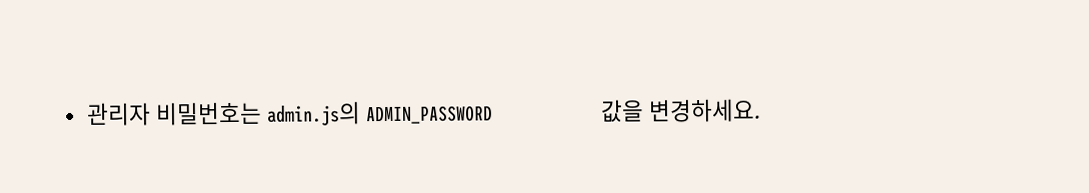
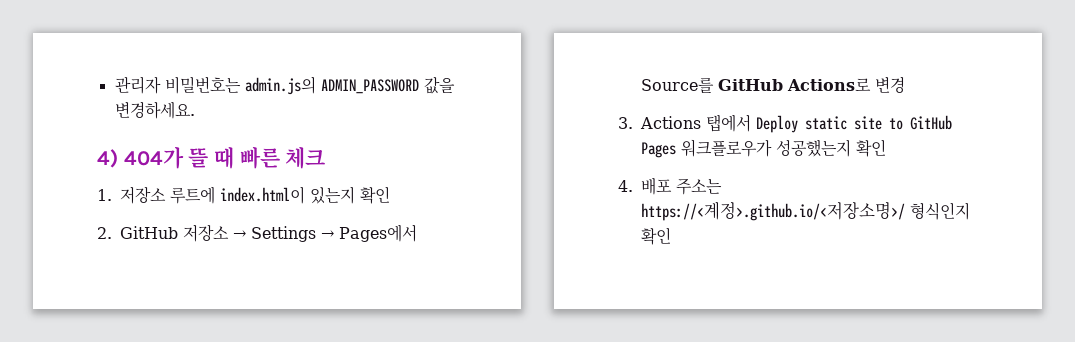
+ 4) 404가 뜰 때 빠른 체크
+ 1. 저장소 루트에 index.html이 있는지 확인
+ 2. GitHub 저장소 → Settings → Pages에서 Source를 GitHub Actions로 변경
+ 3. Actions 탭에서 Deploy static site to GitHub Pages 워크플로우가 성공했는지 확인
+ 4. 배포 주소는 https://<계정>.github.io/<저장소명>/ 형식인지 확인

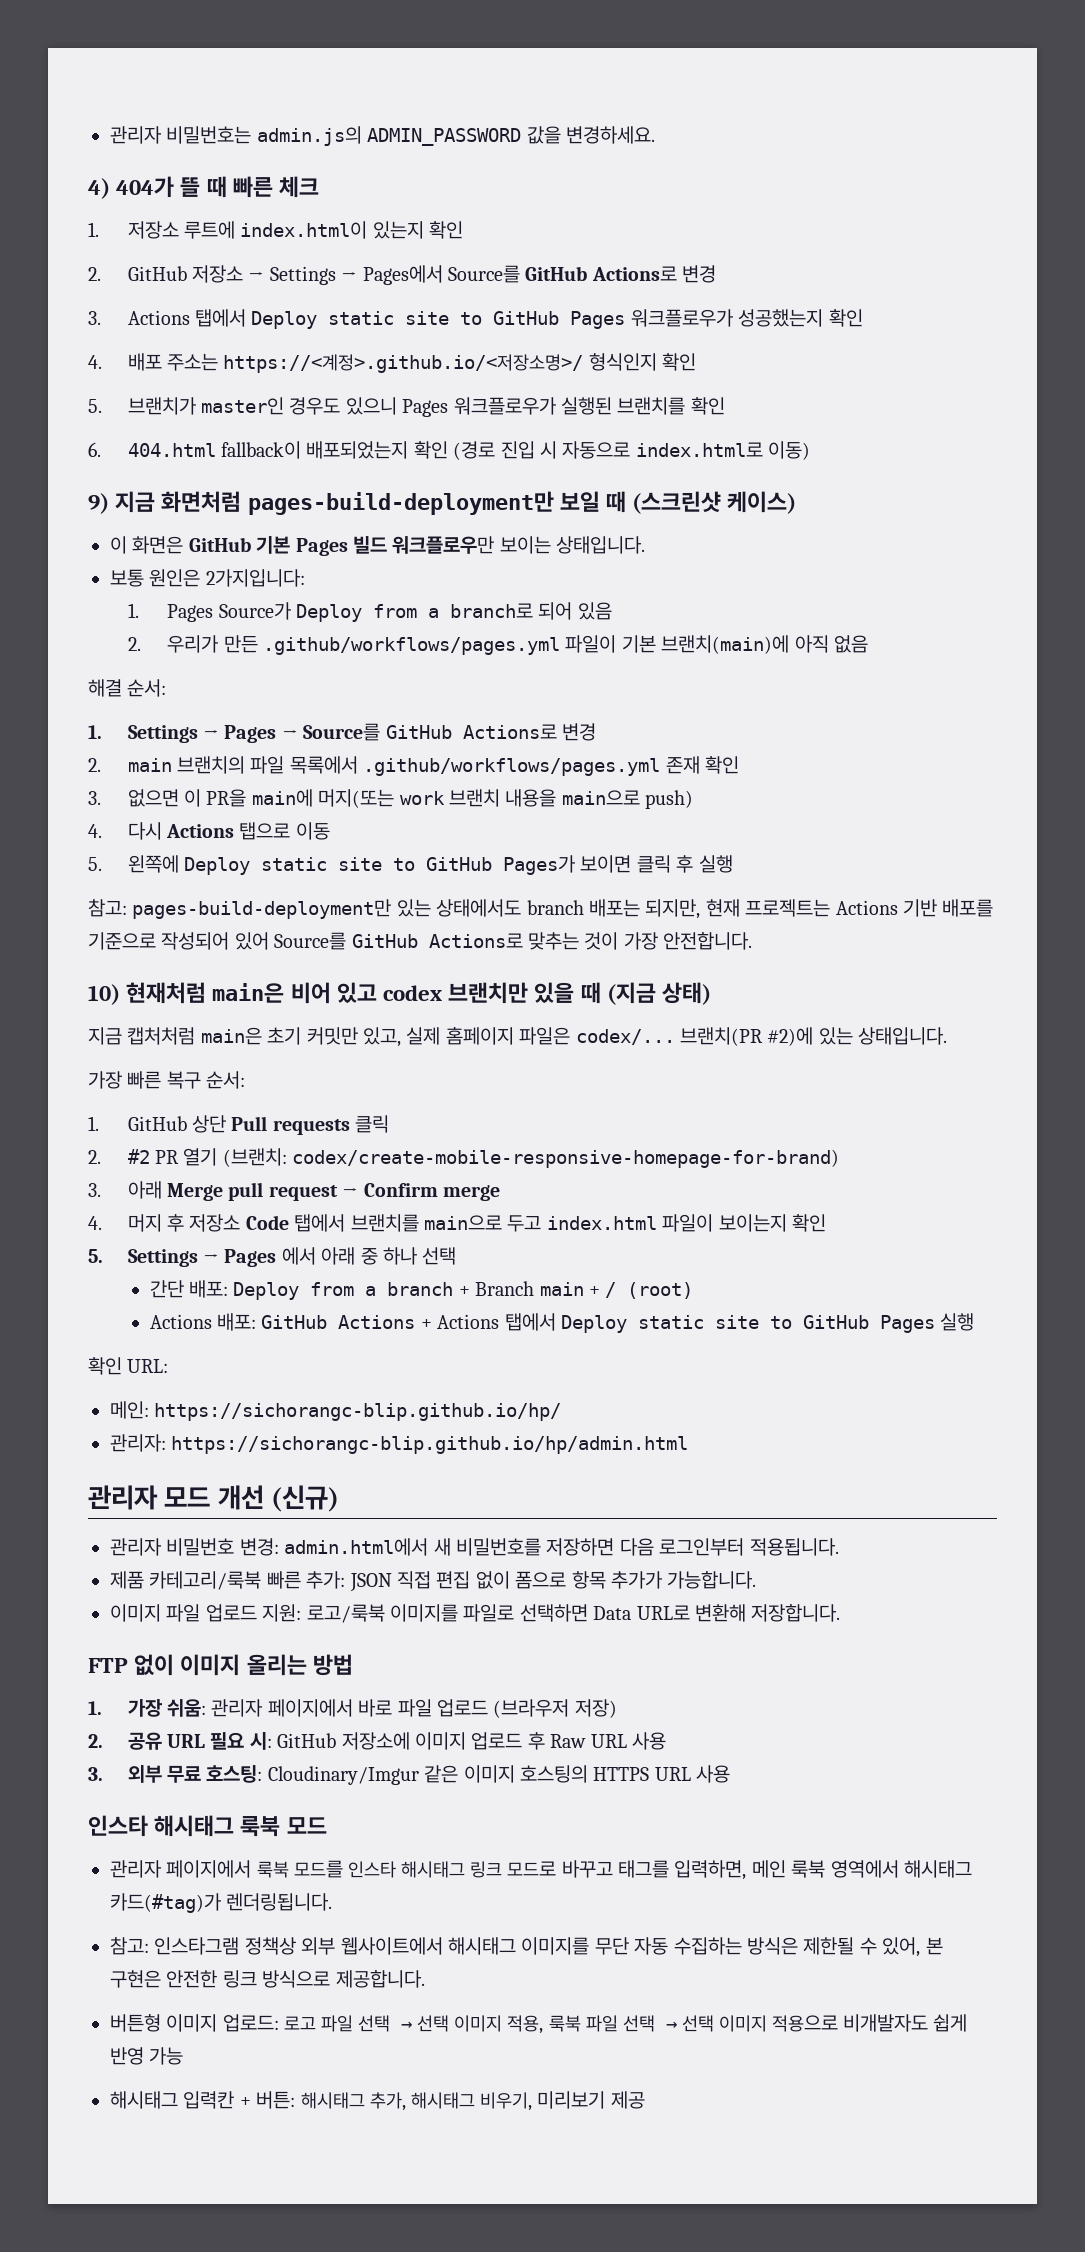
+ 5. 브랜치가 master인 경우도 있으니 Pages 워크플로우가 실행된 브랜치를 확인
+ 6. 404.html fallback이 배포되었는지 확인 (경로 진입 시 자동으로 index.html로 이동)
+ 9) 지금 화면처럼 pages-build-deployment만 보일 때 (스크린샷 케이스)
+ 이 화면은 GitHub 기본 Pages 빌드 워크플로우만 보이는 상태입니다.
+ 보통 원인은 2가지입니다:
+ 1. Pages Source가 Deploy from a branch로 되어 있음
+ 2. 우리가 만든 .github/workflows/pages.yml 파일이 기본 브랜치(main)에 아직 없음
+ 해결 순서:
+ 1. Settings → Pages → Source를 GitHub Actions로 변경
+ 2. main 브랜치의 파일 목록에서 .github/workflows/pages.yml 존재 확인
+ 3. 없으면 이 PR을 main에 머지(또는 work 브랜치 내용을 main으로 push)
+ 4. 다시 Actions 탭으로 이동
+ 5. 왼쪽에 Deploy static site to GitHub Pages가 보이면 클릭 후 실행
+ 참고: pages-build-deployment만 있는 상태에서도 branch 배포는 되지만, 현재 프로젝트는 Actions 기반 배포를 기준으로 작성되어 있어 Source를 GitHub Actions로 맞추는 것이 가장 안전합니다.
+ 10) 현재처럼 main은 비어 있고 codex 브랜치만 있을 때 (지금 상태)
+ 지금 캡처처럼 main은 초기 커밋만 있고, 실제 홈페이지 파일은 codex/... 브랜치(PR #2)에 있는 상태입니다.
+ 가장 빠른 복구 순서:
+ 1. GitHub 상단 Pull requests 클릭
+ 2. #2 PR 열기 (브랜치: codex/create-mobile-responsive-homepage-for-brand)
+ 3. 아래 Merge pull request → Confirm merge
+ 4. 머지 후 저장소 Code 탭에서 브랜치를 main으로 두고 index.html 파일이 보이는지 확인
+ 5. Settings → Pages 에서 아래 중 하나 선택
+ 간단 배포: Deploy from a branch + Branch main + / (root)
+ Actions 배포: GitHub Actions + Actions 탭에서 Deploy static site to GitHub Pages 실행
+ 확인 URL:
+ 메인: https://sichorangc-blip.github.io/hp/
+ 관리자: https://sichorangc-blip.github.io/hp/admin.html
+ 관리자 모드 개선 (신규)
+ 관리자 비밀번호 변경: admin.html에서 새 비밀번호를 저장하면 다음 로그인부터 적용됩니다.
+ 제품 카테고리/룩북 빠른 추가: JSON 직접 편집 없이 폼으로 항목 추가가 가능합니다.
+ 이미지 파일 업로드 지원: 로고/룩북 이미지를 파일로 선택하면 Data URL로 변환해 저장합니다.
+ FTP 없이 이미지 올리는 방법
+ 1. 가장 쉬움: 관리자 페이지에서 바로 파일 업로드 (브라우저 저장)
+ 2. 공유 URL 필요 시: GitHub 저장소에 이미지 업로드 후 Raw URL 사용
+ 3. 외부 무료 호스팅: Cloudinary/Imgur 같은 이미지 호스팅의 HTTPS URL 사용
+ 인스타 해시태그 룩북 모드
+ 관리자 페이지에서 룩북 모드를 인스타 해시태그 링크 모드로 바꾸고 태그를 입력하면, 메인 룩북 영역에서 해시태그 카드(#tag)가 렌더링됩니다.
+ 참고: 인스타그램 정책상 외부 웹사이트에서 해시태그 이미지를 무단 자동 수집하는 방식은 제한될 수 있어, 본 구현은 안전한 링크 방식으로 제공합니다.
+ 버튼형 이미지 업로드: 로고 파일 선택 → 선택 이미지 적용, 룩북 파일 선택 → 선택 이미지 적용으로 비개발자도 쉽게 반영 가능
+ 해시태그 입력칸 + 버튼: 해시태그 추가, 해시태그 비우기, 미리보기 제공

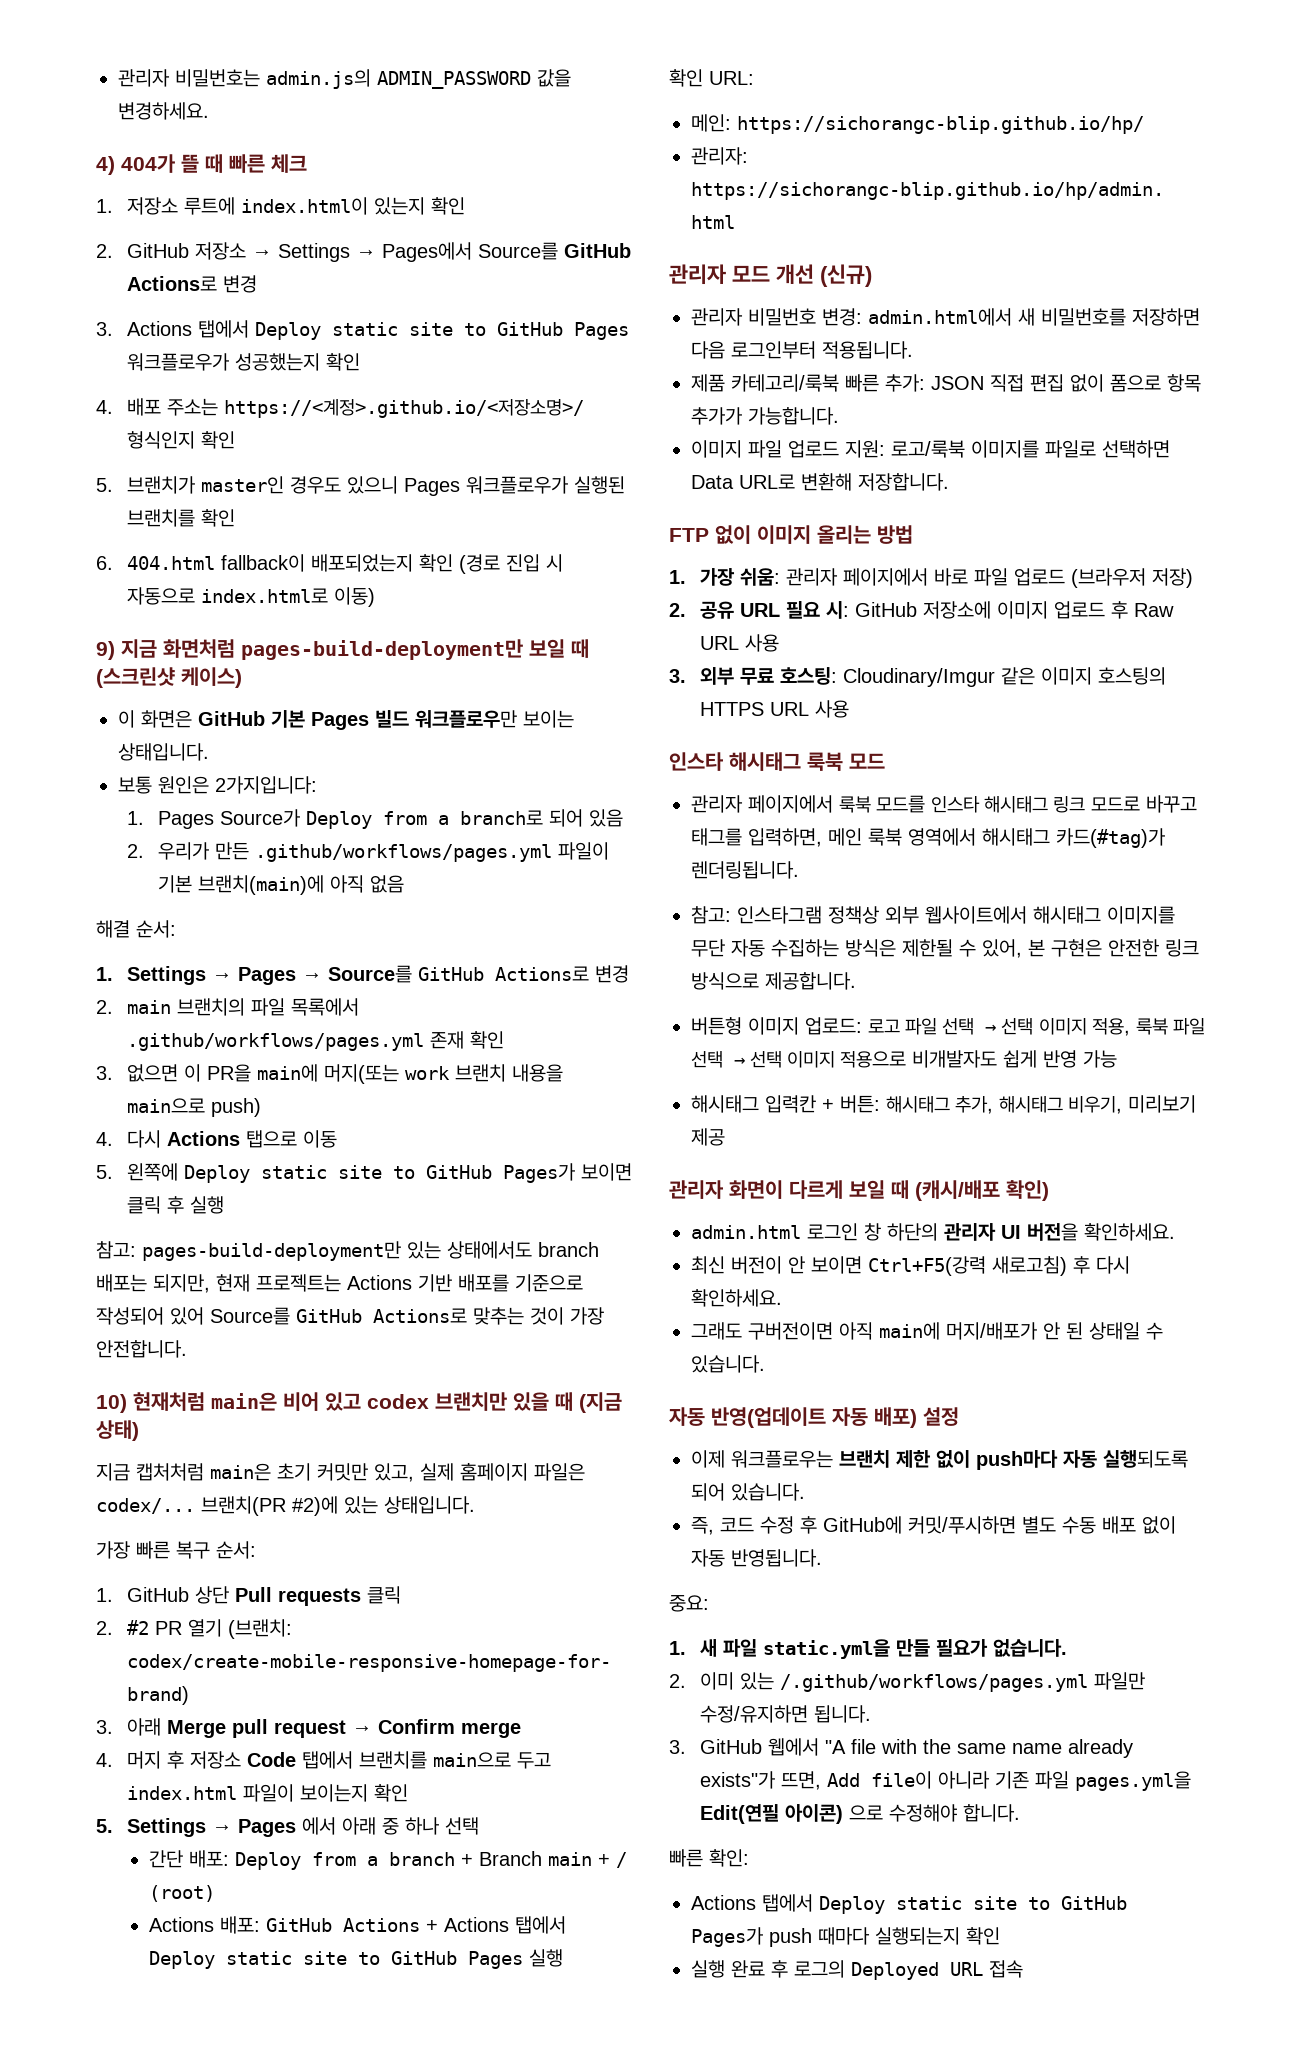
+ 관리자 화면이 다르게 보일 때 (캐시/배포 확인)
+ admin.html 로그인 창 하단의 관리자 UI 버전을 확인하세요.
+ 최신 버전이 안 보이면 Ctrl+F5(강력 새로고침) 후 다시 확인하세요.
+ 그래도 구버전이면 아직 main에 머지/배포가 안 된 상태일 수 있습니다.
+ 자동 반영(업데이트 자동 배포) 설정
+ 이제 워크플로우는 브랜치 제한 없이 push마다 자동 실행되도록 되어 있습니다.
+ 즉, 코드 수정 후 GitHub에 커밋/푸시하면 별도 수동 배포 없이 자동 반영됩니다.
+ 중요:
+ 1. 새 파일 static.yml을 만들 필요가 없습니다.
+ 2. 이미 있는 /.github/workflows/pages.yml 파일만 수정/유지하면 됩니다.
+ 3. GitHub 웹에서 "A file with the same name already exists"가 뜨면, Add file이 아니라 기존 파일 pages.yml을 Edit(연필 아이콘) 으로 수정해야 합니다.
+ 빠른 확인:
+ Actions 탭에서 Deploy static site to GitHub Pages가 push 때마다 실행되는지 확인
+ 실행 완료 후 로그의 Deployed URL 접속

